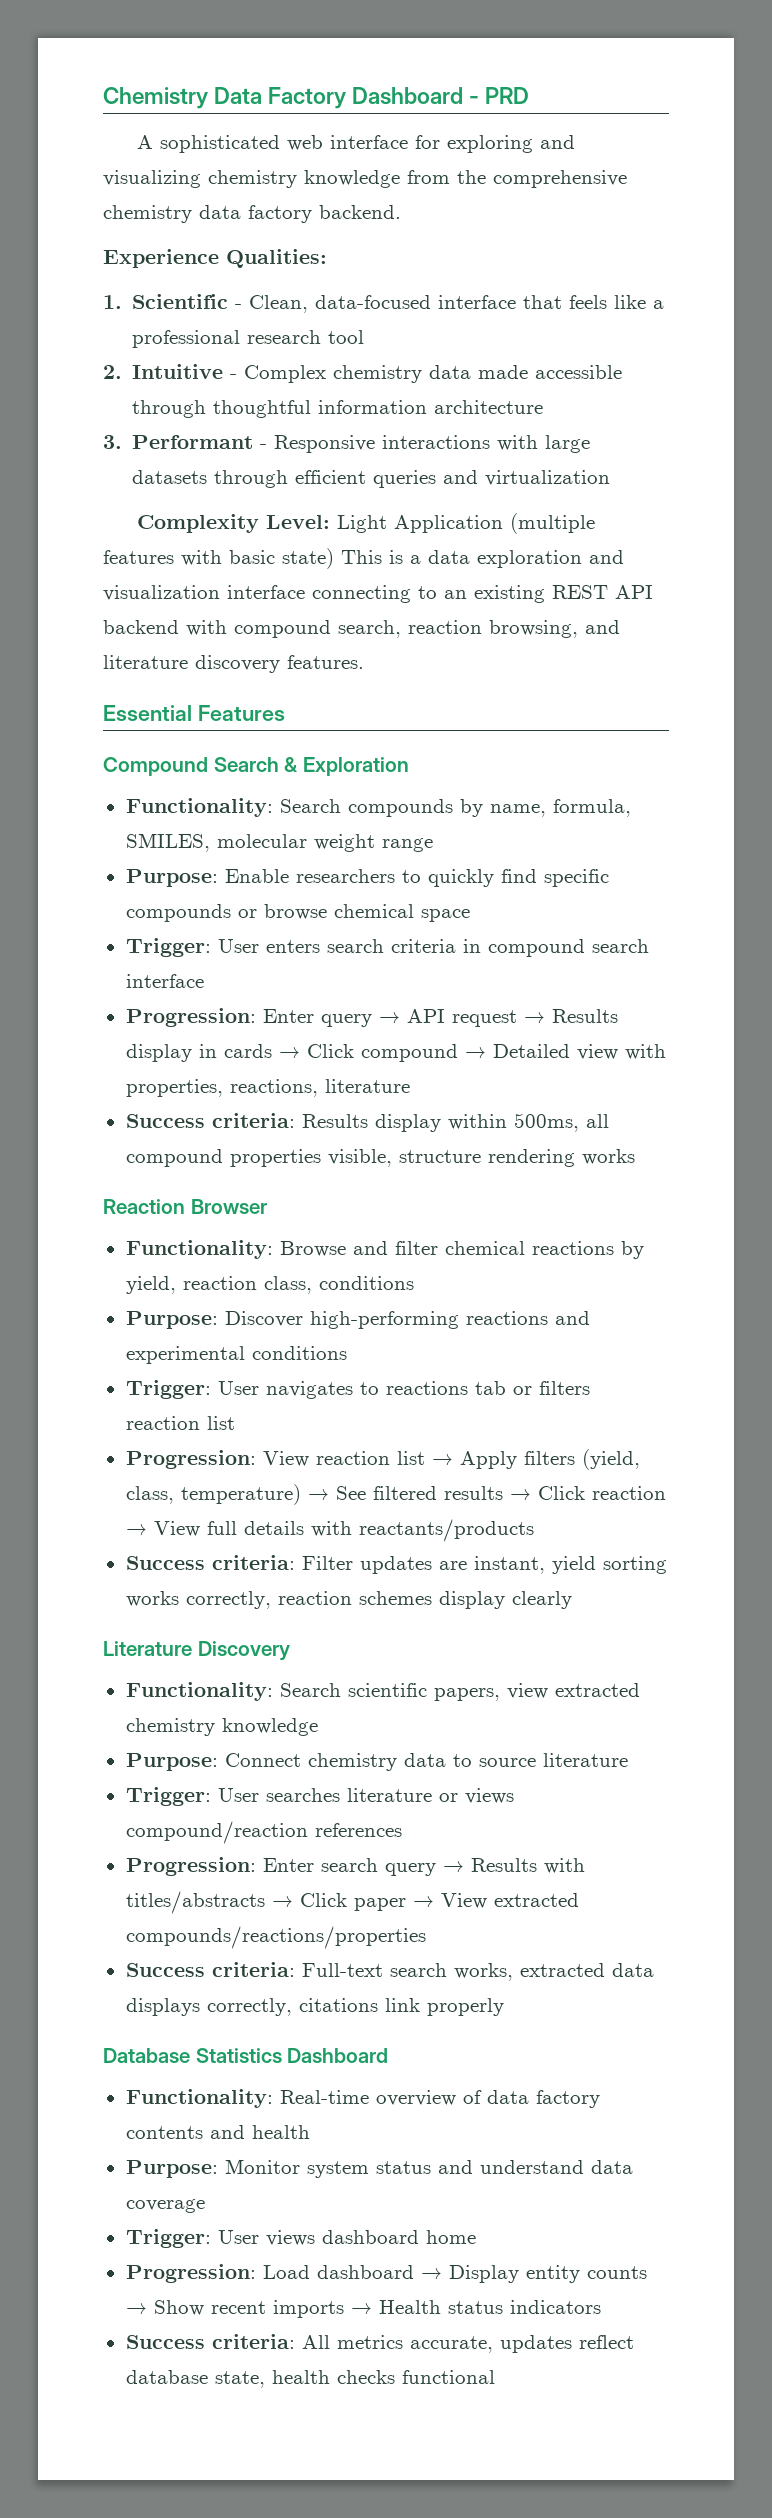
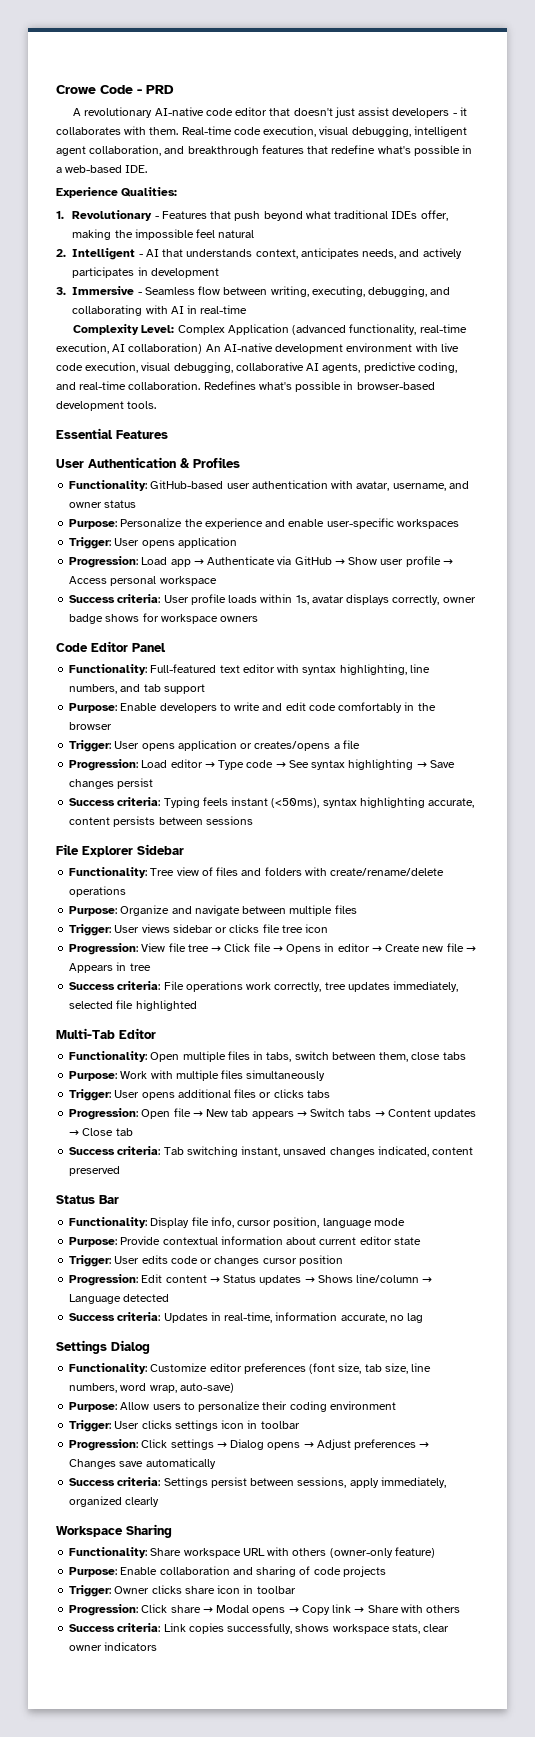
- Chemistry Data Factory Dashboard - PRD
+ Crowe Code - PRD
- A sophisticated web interface for exploring and visualizing chemistry knowledge from the comprehensive chemistry data factory backend.
+ A revolutionary AI-native code editor that doesn't just assist developers - it collaborates with them. Real-time code execution, visual debugging, intelligent agent collaboration, and breakthrough features that redefine what's possible in a web-based IDE.
  Experience Qualities:
- 1. Scientific - Clean, data-focused interface that feels like a professional research tool
- 2. Intuitive - Complex chemistry data made accessible through thoughtful information architecture
- 3. Performant - Responsive interactions with large datasets through efficient queries and virtualization
- Complexity Level: Light Application (multiple features with basic state) This is a data exploration and visualization interface connecting to an existing REST API backend with compound search, reaction browsing, and literature discovery features.
+ 1. Revolutionary - Features that push beyond what traditional IDEs offer, making the impossible feel natural
+ 2. Intelligent - AI that understands context, anticipates needs, and actively participates in development
+ 3. Immersive - Seamless flow between writing, executing, debugging, and collaborating with AI in real-time
+ Complexity Level: Complex Application (advanced functionality, real-time execution, AI collaboration) An AI-native development environment with live code execution, visual debugging, collaborative AI agents, predictive coding, and real-time collaboration. Redefines what's possible in browser-based development tools.
  Essential Features
- Compound Search & Exploration
- Functionality: Search compounds by name, formula, SMILES, molecular weight range
- Purpose: Enable researchers to quickly find specific compounds or browse chemical space
- Trigger: User enters search criteria in compound search interface
- Progression: Enter query → API request → Results display in cards → Click compound → Detailed view with properties, reactions, literature
- Success criteria: Results display within 500ms, all compound properties visible, structure rendering works
- Reaction Browser
- Functionality: Browse and filter chemical reactions by yield, reaction class, conditions
- Purpose: Discover high-performing reactions and experimental conditions
- Trigger: User navigates to reactions tab or filters reaction list
- Progression: View reaction list → Apply filters (yield, class, temperature) → See filtered results → Click reaction → View full details with reactants/products
- Success criteria: Filter updates are instant, yield sorting works correctly, reaction schemes display clearly
- Literature Discovery
- Functionality: Search scientific papers, view extracted chemistry knowledge
- Purpose: Connect chemistry data to source literature
- Trigger: User searches literature or views compound/reaction references
- Progression: Enter search query → Results with titles/abstracts → Click paper → View extracted compounds/reactions/properties
- Success criteria: Full-text search works, extracted data displays correctly, citations link properly
- Database Statistics Dashboard
- Functionality: Real-time overview of data factory contents and health
- Purpose: Monitor system status and understand data coverage
- Trigger: User views dashboard home
- Progression: Load dashboard → Display entity counts → Show recent imports → Health status indicators
- Success criteria: All metrics accurate, updates reflect database state, health checks functional
+ User Authentication & Profiles
+ Functionality: GitHub-based user authentication with avatar, username, and owner status
+ Purpose: Personalize the experience and enable user-specific workspaces
+ Trigger: User opens application
+ Progression: Load app → Authenticate via GitHub → Show user profile → Access personal workspace
+ Success criteria: User profile loads within 1s, avatar displays correctly, owner badge shows for workspace owners
+ Code Editor Panel
+ Functionality: Full-featured text editor with syntax highlighting, line numbers, and tab support
+ Purpose: Enable developers to write and edit code comfortably in the browser
+ Trigger: User opens application or creates/opens a file
+ Progression: Load editor → Type code → See syntax highlighting → Save changes persist
+ Success criteria: Typing feels instant (<50ms), syntax highlighting accurate, content persists between sessions
+ File Explorer Sidebar
+ Functionality: Tree view of files and folders with create/rename/delete operations
+ Purpose: Organize and navigate between multiple files
+ Trigger: User views sidebar or clicks file tree icon
+ Progression: View file tree → Click file → Opens in editor → Create new file → Appears in tree
+ Success criteria: File operations work correctly, tree updates immediately, selected file highlighted
+ Multi-Tab Editor
+ Functionality: Open multiple files in tabs, switch between them, close tabs
+ Purpose: Work with multiple files simultaneously
+ Trigger: User opens additional files or clicks tabs
+ Progression: Open file → New tab appears → Switch tabs → Content updates → Close tab
+ Success criteria: Tab switching instant, unsaved changes indicated, content preserved
+ Status Bar
+ Functionality: Display file info, cursor position, language mode
+ Purpose: Provide contextual information about current editor state
+ Trigger: User edits code or changes cursor position
+ Progression: Edit content → Status updates → Shows line/column → Language detected
+ Success criteria: Updates in real-time, information accurate, no lag
+ Settings Dialog
+ Functionality: Customize editor preferences (font size, tab size, line numbers, word wrap, auto-save)
+ Purpose: Allow users to personalize their coding environment
+ Trigger: User clicks settings icon in toolbar
+ Progression: Click settings → Dialog opens → Adjust preferences → Changes save automatically
+ Success criteria: Settings persist between sessions, apply immediately, organized clearly
+ Workspace Sharing
+ Functionality: Share workspace URL with others (owner-only feature)
+ Purpose: Enable collaboration and sharing of code projects
+ Trigger: Owner clicks share icon in toolbar
+ Progression: Click share → Modal opens → Copy link → Share with others
+ Success criteria: Link copies successfully, shows workspace stats, clear owner indicators

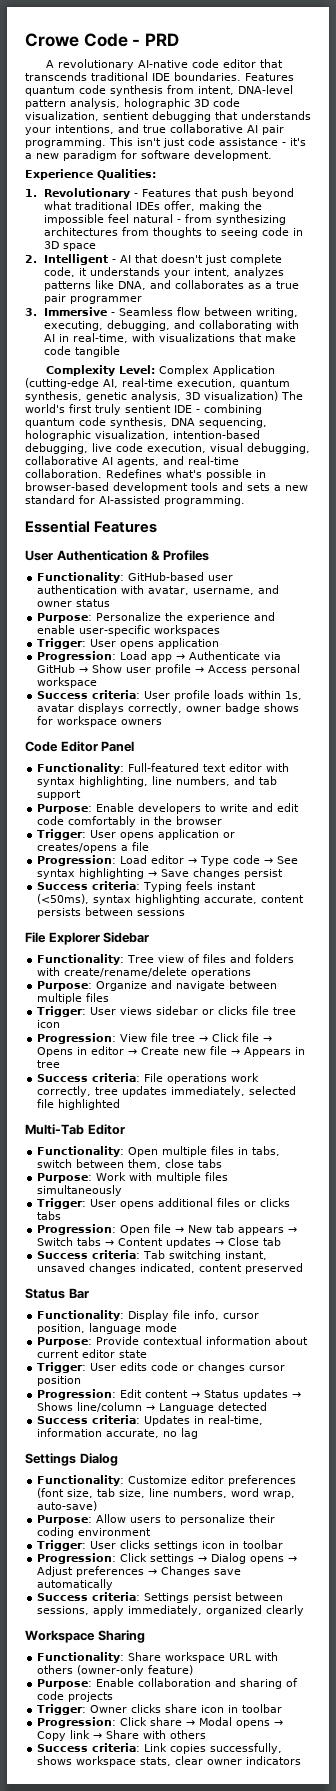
- A revolutionary AI-native code editor that doesn't just assist developers - it collaborates with them. Real-time code execution, visual debugging, intelligent agent collaboration, and breakthrough features that redefine what's possible in a web-based IDE.
+ A revolutionary AI-native code editor that transcends traditional IDE boundaries. Features quantum code synthesis from intent, DNA-level pattern analysis, holographic 3D code visualization, sentient debugging that understands your intentions, and true collaborative AI pair programming. This isn't just code assistance - it's a new paradigm for software development.
- 1. Revolutionary - Features that push beyond what traditional IDEs offer, making the impossible feel natural
+ 1. Revolutionary - Features that push beyond what traditional IDEs offer, making the impossible feel natural - from synthesizing architectures from thoughts to seeing code in 3D space
- 2. Intelligent - AI that understands context, anticipates needs, and actively participates in development
+ 2. Intelligent - AI that doesn't just complete code, it understands your intent, analyzes patterns like DNA, and collaborates as a true pair programmer
- 3. Immersive - Seamless flow between writing, executing, debugging, and collaborating with AI in real-time
- Complexity Level: Complex Application (advanced functionality, real-time execution, AI collaboration) An AI-native development environment with live code execution, visual debugging, collaborative AI agents, predictive coding, and real-time collaboration.
+ 3. Immersive - Seamless flow between writing, executing, debugging, and collaborating with AI in real-time, with visualizations that make code tangible
+ Complexity Level: Complex Application (cutting-edge AI, real-time execution, quantum synthesis, genetic analysis, 3D visualization) The world's first truly sentient IDE - combining quantum code synthesis, DNA sequencing, holographic visualization, intention-based debugging, live code execution, visual debugging, collaborative AI agents, and real-time collaboration.
- Redefines what's possible in browser-based development tools.
+ Redefines what's possible in browser-based development tools and sets a new standard for AI-assisted programming.

